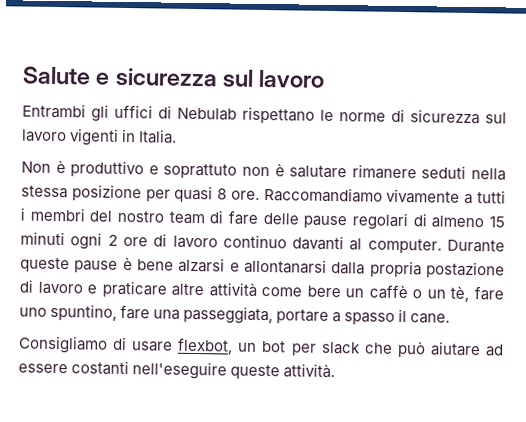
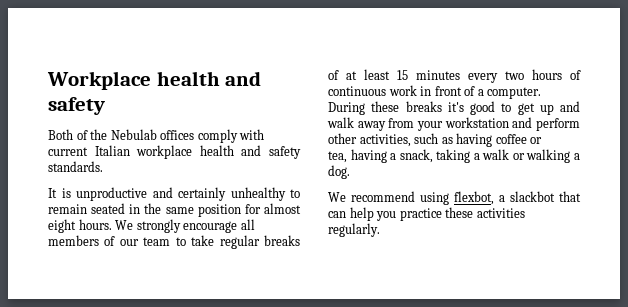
- Salute e sicurezza sul lavoro
- Entrambi gli uffici di Nebulab rispettano le norme di sicurezza sul lavoro vigenti in Italia.
- Non è produttivo e soprattuto non è salutare rimanere seduti nella stessa posizione per quasi 8 ore. Raccomandiamo vivamente a tutti i membri del nostro team di fare delle pause regolari di almeno 15 minuti ogni 2 ore di lavoro continuo davanti al computer. Durante queste pause è bene alzarsi e allontanarsi dalla propria postazione di lavoro e praticare altre attività come bere un caffè o un tè, fare uno spuntino, fare una passeggiata, portare a spasso il cane.
- Consigliamo di usare flexbot, un bot per slack che può aiutare ad essere costanti nell'eseguire queste attività.
+ Workplace health and safety
+ Both of the Nebulab offices comply with current Italian workplace health and safety standards.
+ It is unproductive and certainly unhealthy to remain seated in the same position for almost eight hours. We strongly encourage all members of our team to take regular breaks of at least 15 minutes every two hours of continuous work in front of a computer. During these breaks it's good to get up and walk away from your workstation and perform other activities, such as having coffee or
+ tea, having a snack, taking a walk or walking a dog.
+ We recommend using flexbot, a slackbot that can help you practice these activities regularly.

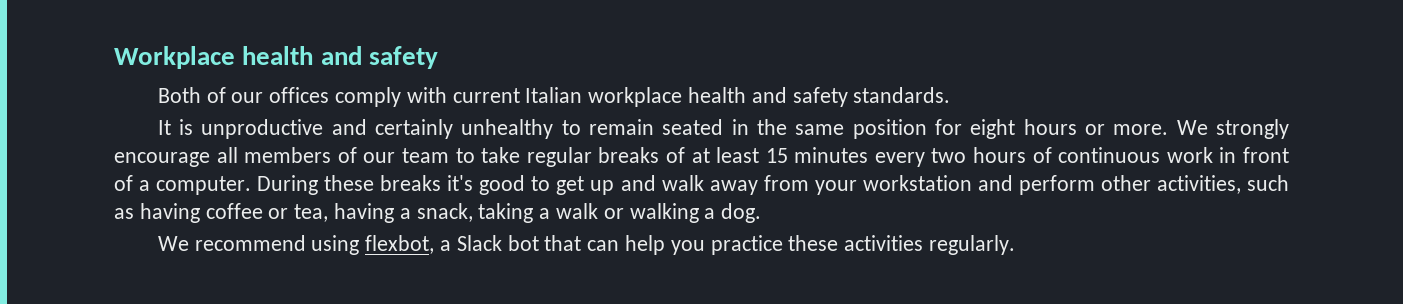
- Both of the Nebulab offices comply with current Italian workplace health and safety standards.
+ Both of our offices comply with current Italian workplace health and safety standards.
- It is unproductive and certainly unhealthy to remain seated in the same position for almost eight hours.
+ It is unproductive and certainly unhealthy to remain seated in the same position for eight hours or more.
- During these breaks it's good to get up and walk away from your workstation and perform other activities, such as having coffee or
- tea, having a snack, taking a walk or walking a dog.
+ During these breaks it's good to get up and walk away from your workstation and perform other activities, such as having coffee or tea, having a snack, taking a walk or walking a dog.
- We recommend using flexbot, a slackbot that can help you practice these activities regularly.
+ We recommend using flexbot, a Slack bot that can help you practice these activities regularly.

